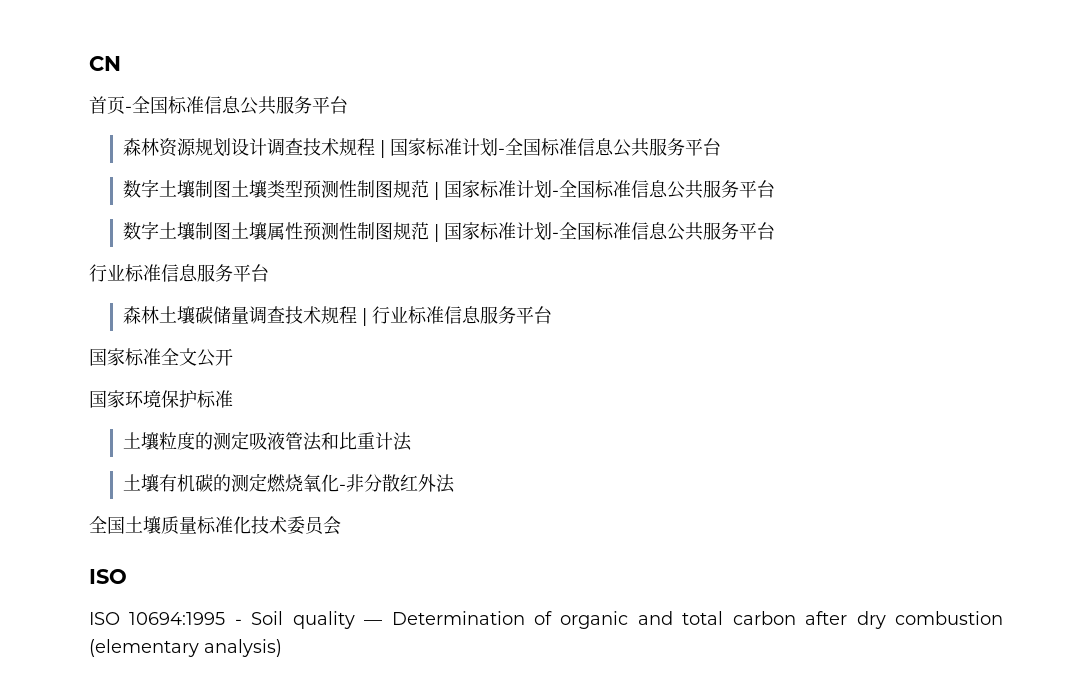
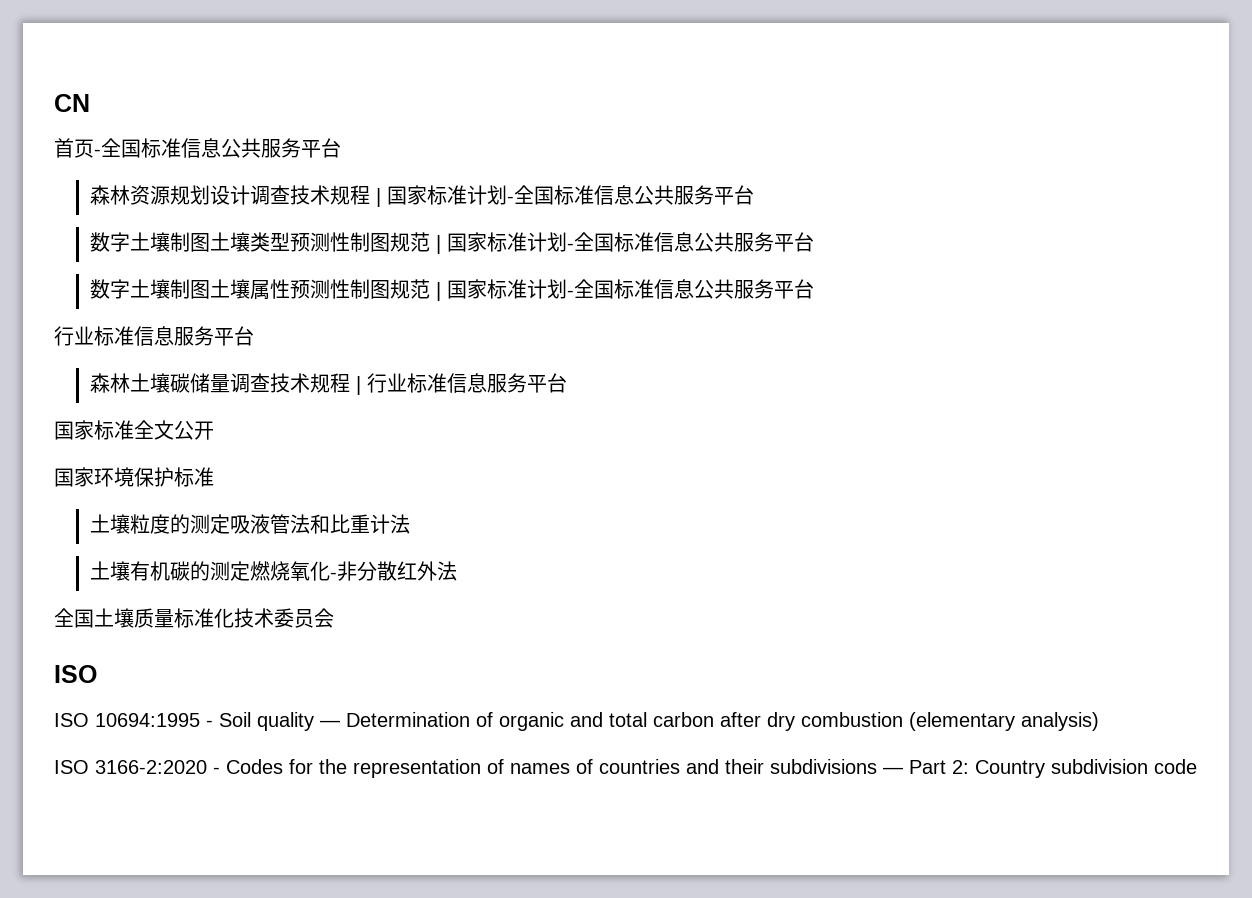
+ ISO 3166-2:2020 - Codes for the representation of names of countries and their subdivisions — Part 2: Country subdivision code

